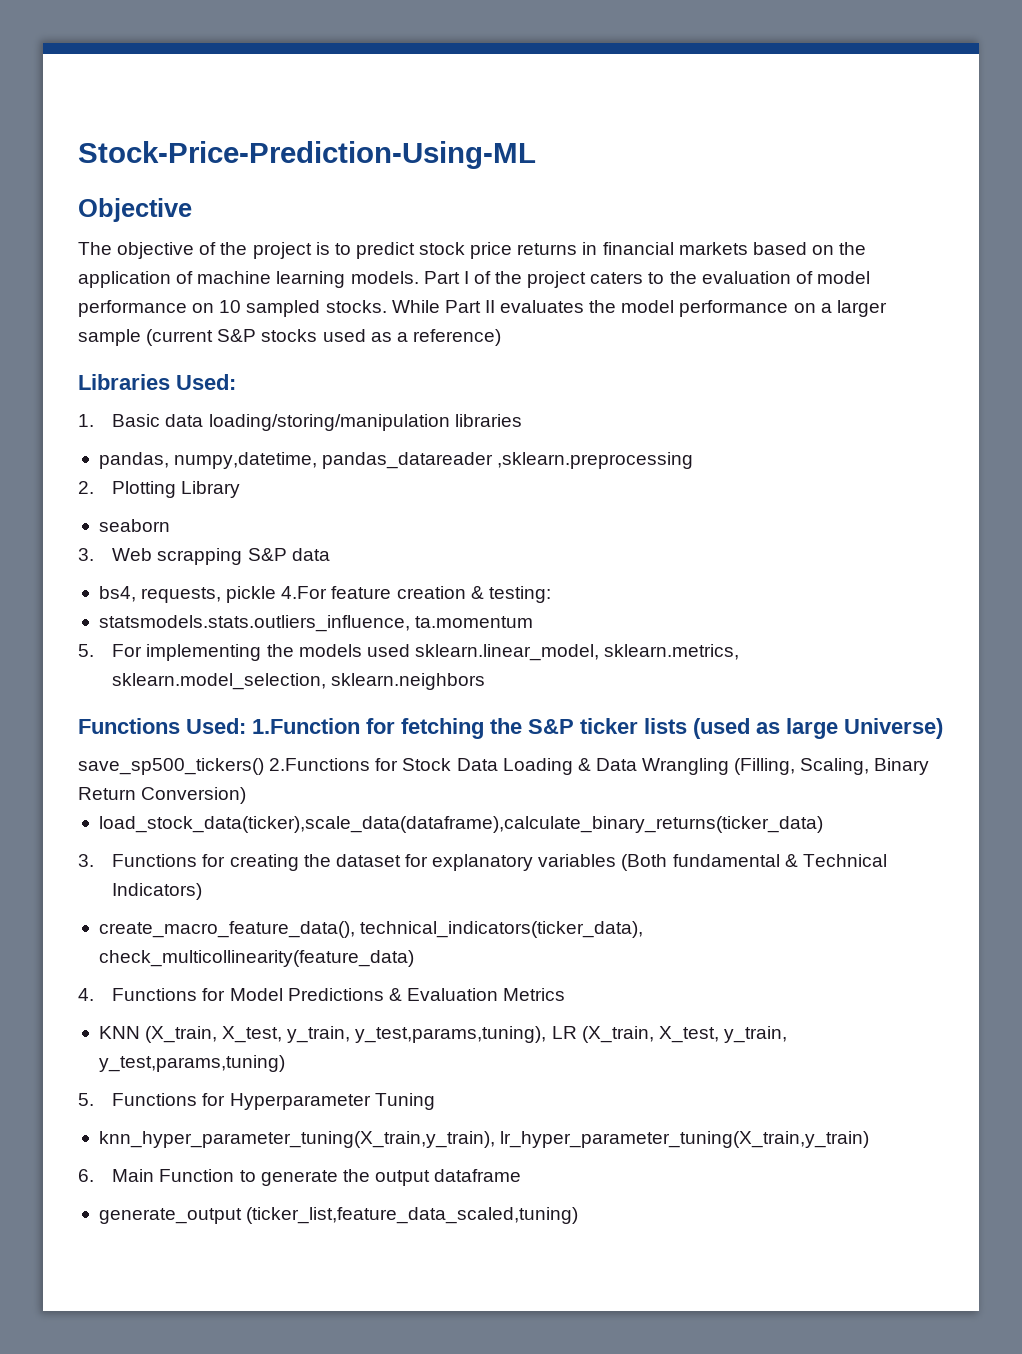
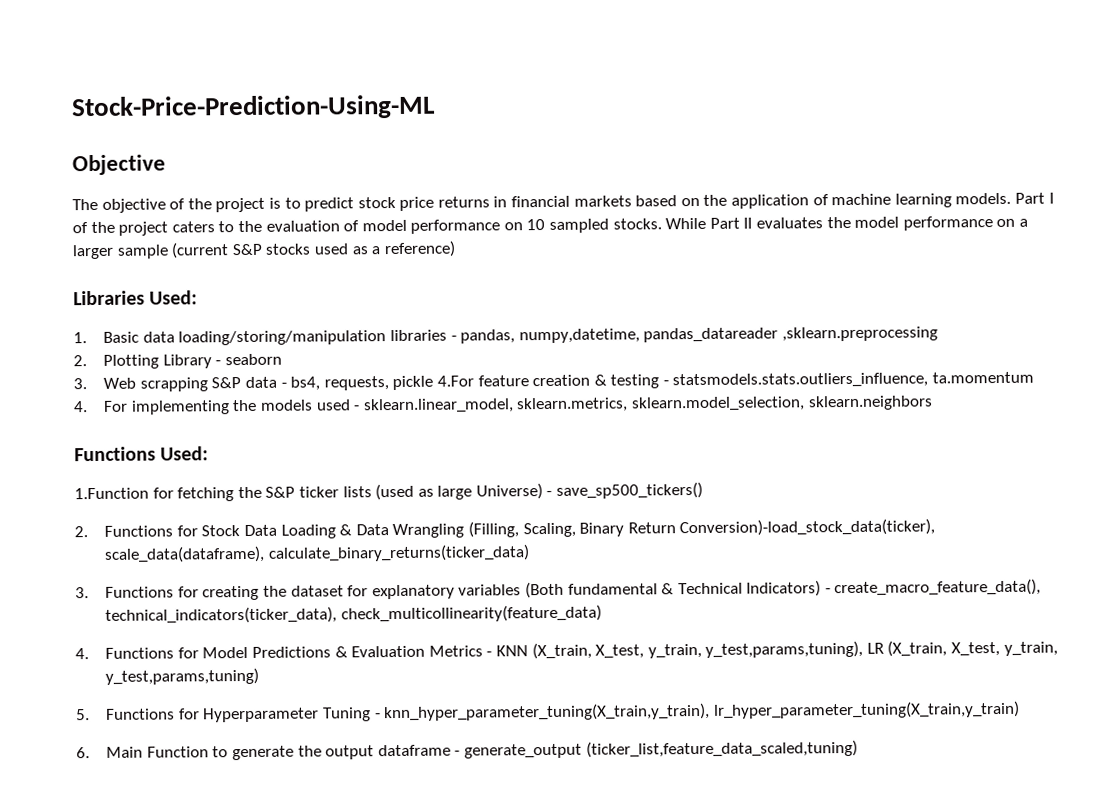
- 1. Basic data loading/storing/manipulation libraries
- pandas, numpy,datetime, pandas_datareader ,sklearn.preprocessing
+ 1. Basic data loading/storing/manipulation libraries - pandas, numpy,datetime, pandas_datareader ,sklearn.preprocessing
- 2. Plotting Library
- seaborn
+ 2. Plotting Library - seaborn
- 3. Web scrapping S&P data
- bs4, requests, pickle 4.For feature creation & testing:
- statsmodels.stats.outliers_influence, ta.momentum
+ 3. Web scrapping S&P data - bs4, requests, pickle 4.For feature creation & testing - statsmodels.stats.outliers_influence, ta.momentum
- 5. For implementing the models used sklearn.linear_model, sklearn.metrics, sklearn.model_selection, sklearn.neighbors
+ 4. For implementing the models used - sklearn.linear_model, sklearn.metrics, sklearn.model_selection, sklearn.neighbors
- Functions Used: 1.Function for fetching the S&P ticker lists (used as large Universe)
- save_sp500_tickers() 2.Functions for Stock Data Loading & Data Wrangling (Filling, Scaling, Binary Return Conversion)
- load_stock_data(ticker),scale_data(dataframe),calculate_binary_returns(ticker_data)
+ Functions Used:
+ 1.Function for fetching the S&P ticker lists (used as large Universe) - save_sp500_tickers()
+ 2. Functions for Stock Data Loading & Data Wrangling (Filling, Scaling, Binary Return Conversion)-load_stock_data(ticker), scale_data(dataframe), calculate_binary_returns(ticker_data)
- 3. Functions for creating the dataset for explanatory variables (Both fundamental & Technical Indicators)
- create_macro_feature_data(), technical_indicators(ticker_data), check_multicollinearity(feature_data)
+ 3. Functions for creating the dataset for explanatory variables (Both fundamental & Technical Indicators) - create_macro_feature_data(), technical_indicators(ticker_data), check_multicollinearity(feature_data)
- 4. Functions for Model Predictions & Evaluation Metrics
- KNN (X_train, X_test, y_train, y_test,params,tuning), LR (X_train, X_test, y_train, y_test,params,tuning)
+ 4. Functions for Model Predictions & Evaluation Metrics - KNN (X_train, X_test, y_train, y_test,params,tuning), LR (X_train, X_test, y_train, y_test,params,tuning)
- 5. Functions for Hyperparameter Tuning
- knn_hyper_parameter_tuning(X_train,y_train), lr_hyper_parameter_tuning(X_train,y_train)
+ 5. Functions for Hyperparameter Tuning - knn_hyper_parameter_tuning(X_train,y_train), lr_hyper_parameter_tuning(X_train,y_train)
- 6. Main Function to generate the output dataframe
- generate_output (ticker_list,feature_data_scaled,tuning)
+ 6. Main Function to generate the output dataframe - generate_output (ticker_list,feature_data_scaled,tuning)

